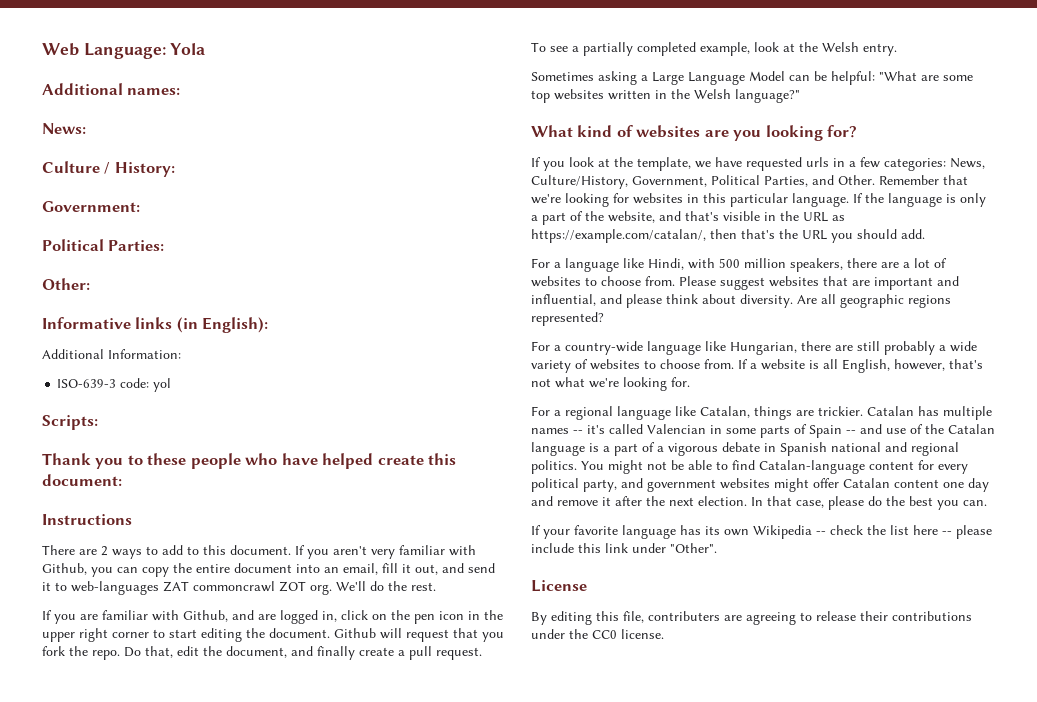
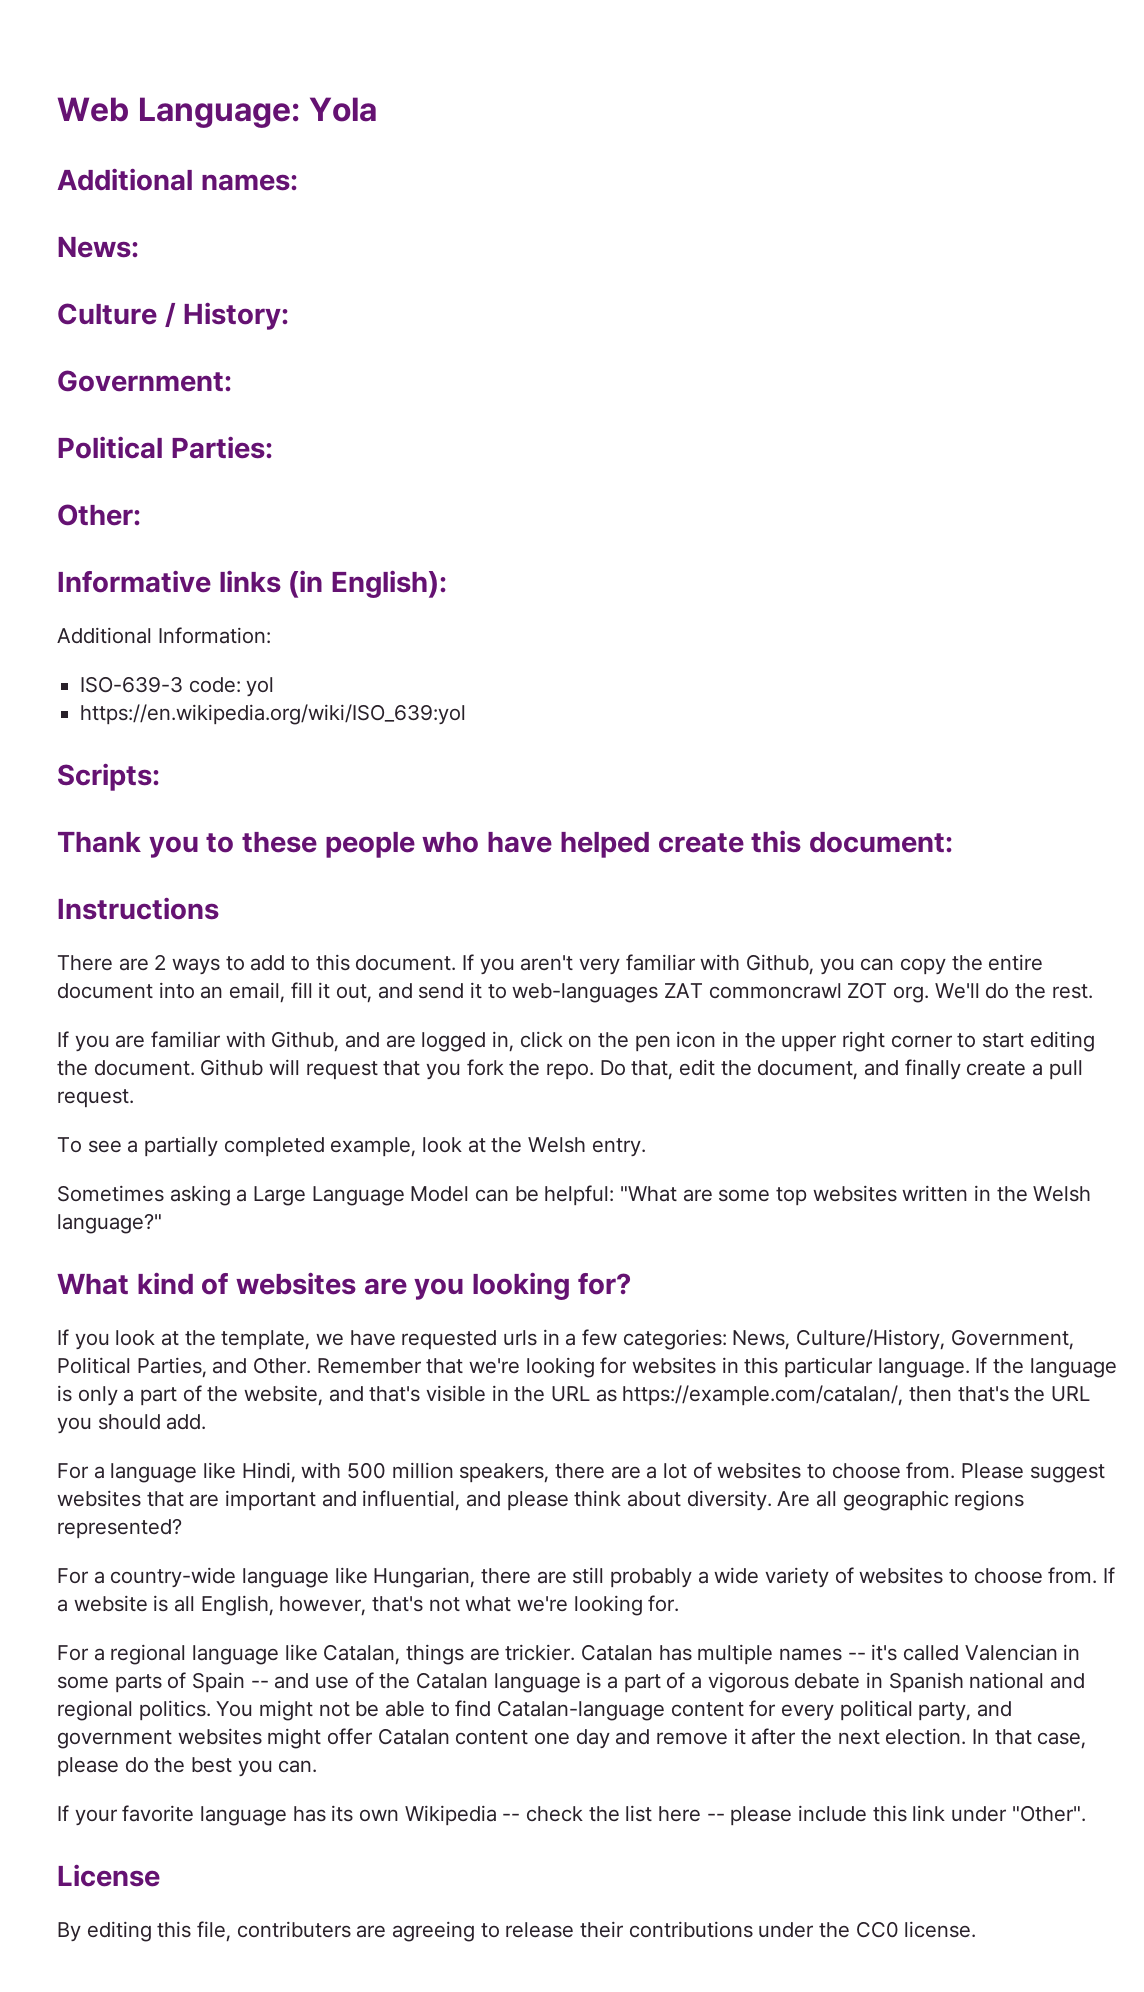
+ https://en.wikipedia.org/wiki/ISO_639:yol

